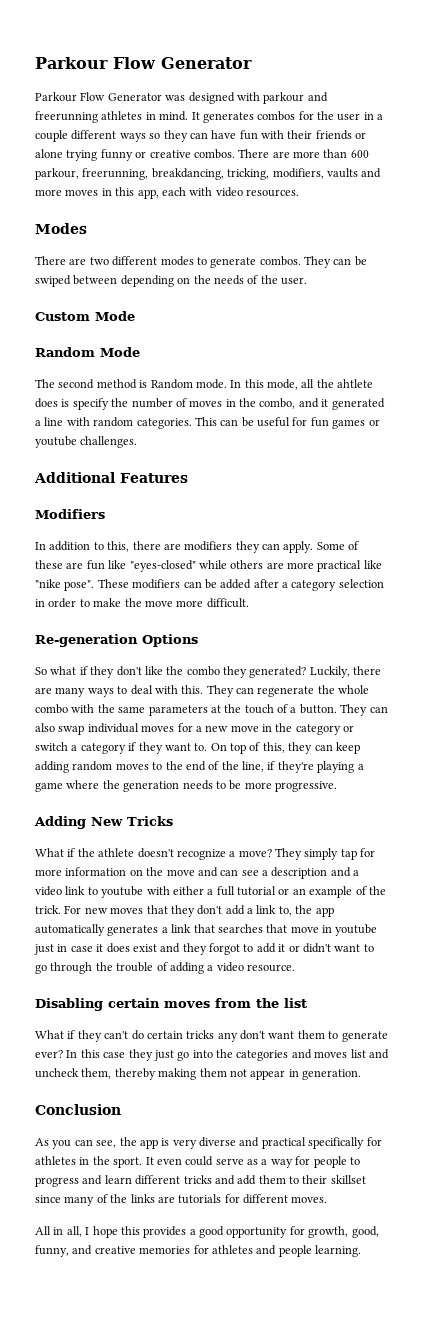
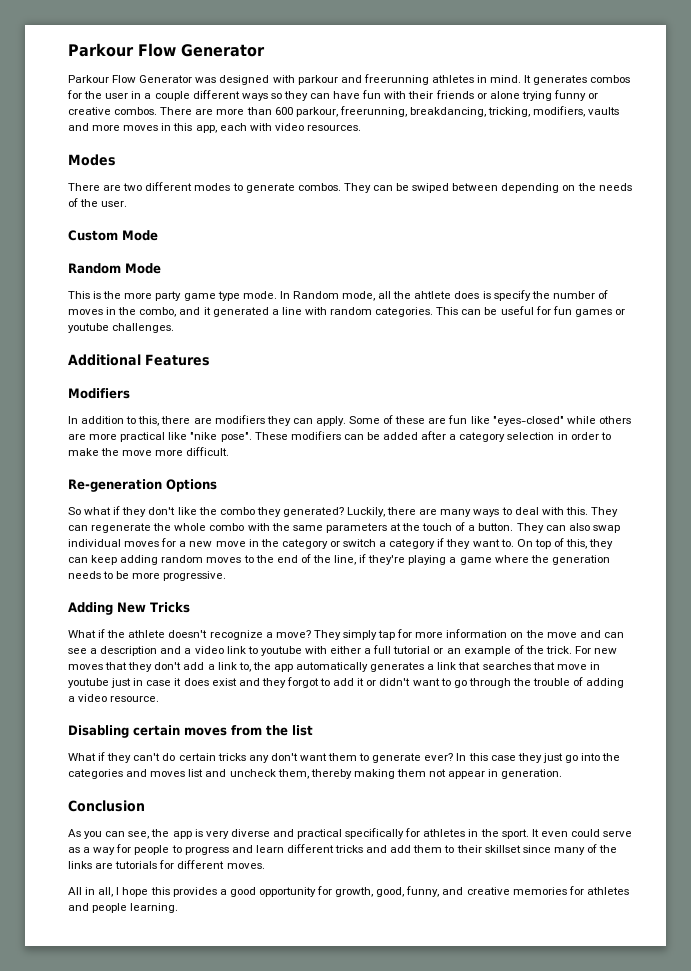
- The second method is Random mode.
+ This is the more party game type mode.
- In this mode, all the ahtlete does is specify the number of moves in the combo, and it generated a line with random categories.
+ In Random mode, all the ahtlete does is specify the number of moves in the combo, and it generated a line with random categories.

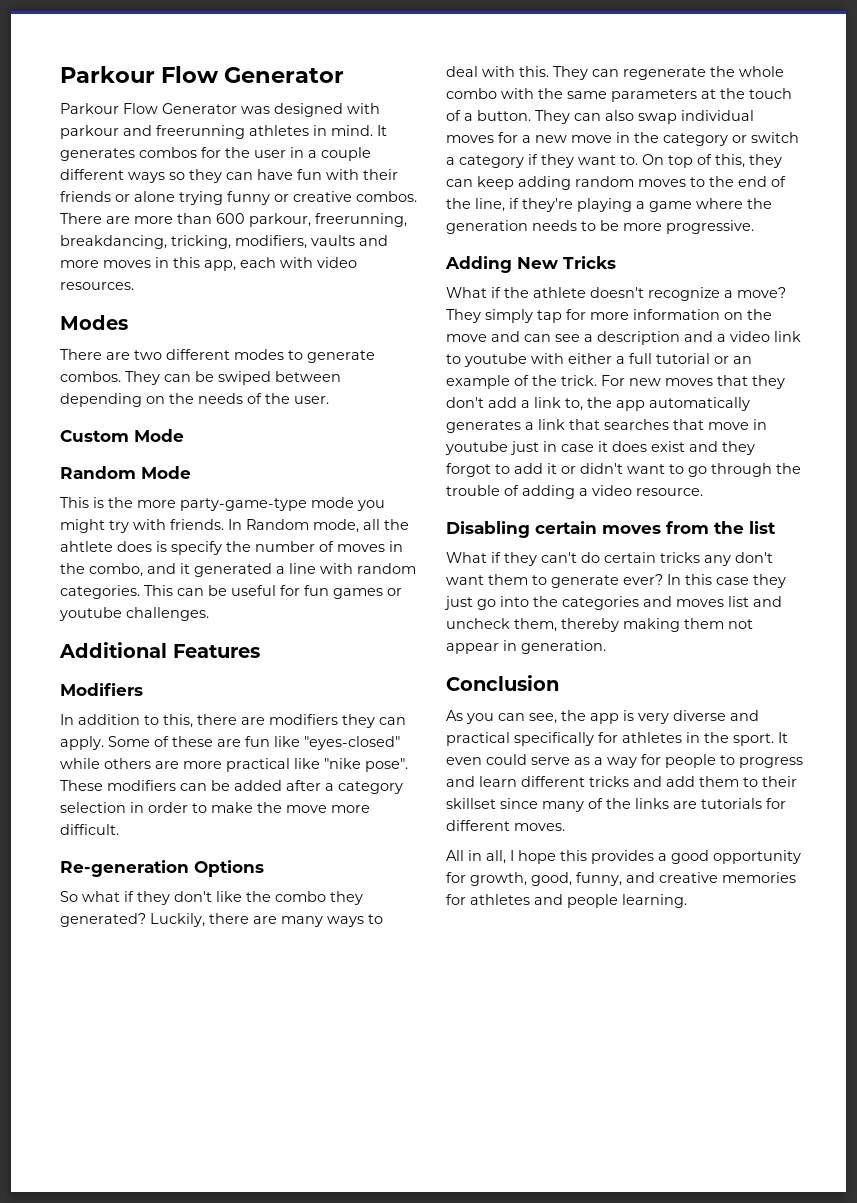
- This is the more party game type mode.
+ This is the more party-game-type mode you might try with friends.

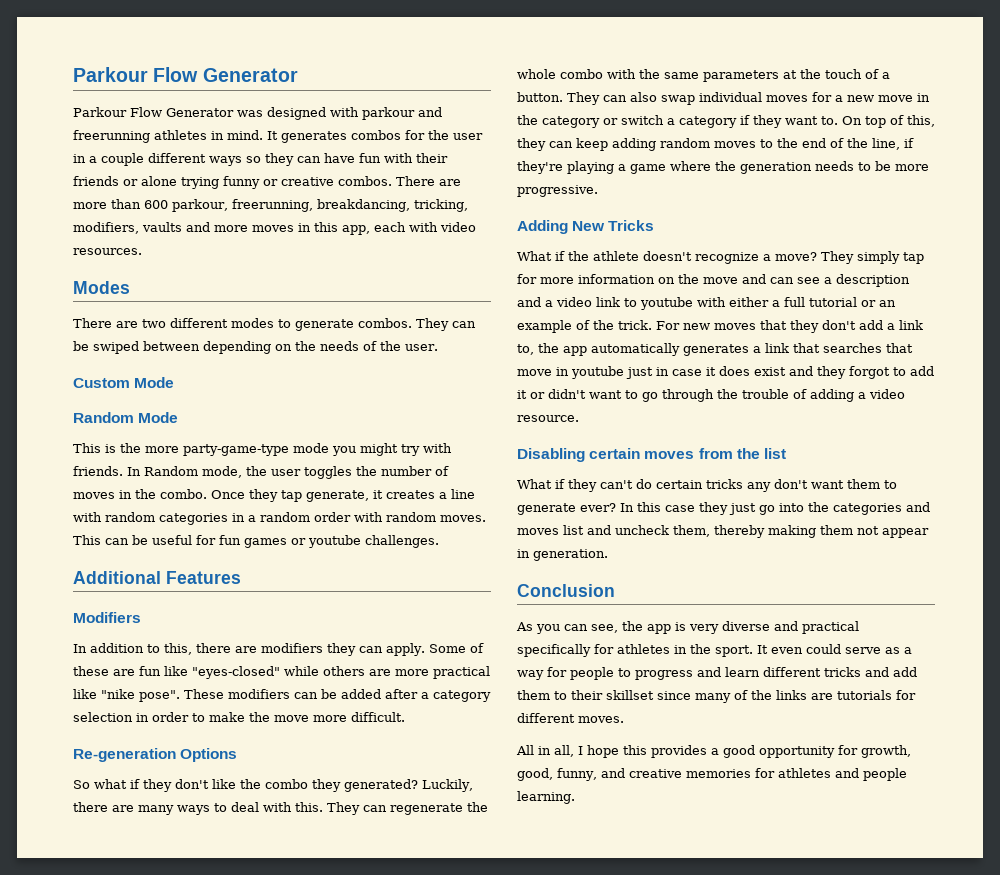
- In Random mode, all the ahtlete does is specify the number of moves in the combo, and it generated a line with random categories.
+ In Random mode, the user toggles the number of moves in the combo. Once they tap generate, it creates a line with random categories in a random order with random moves.

